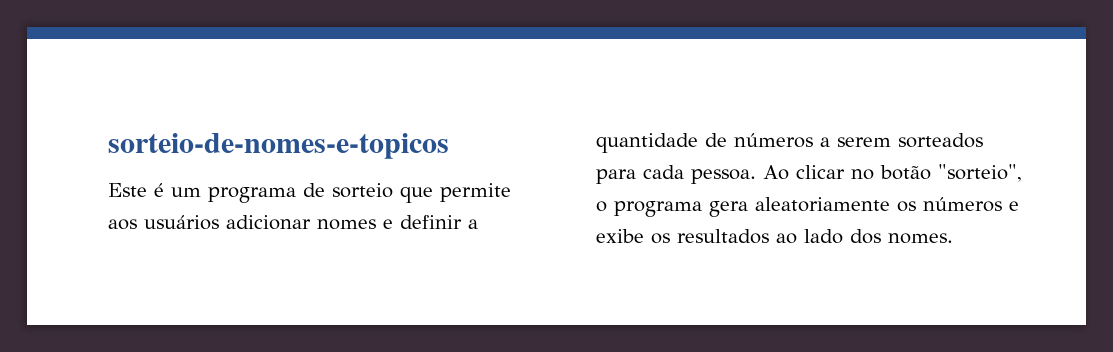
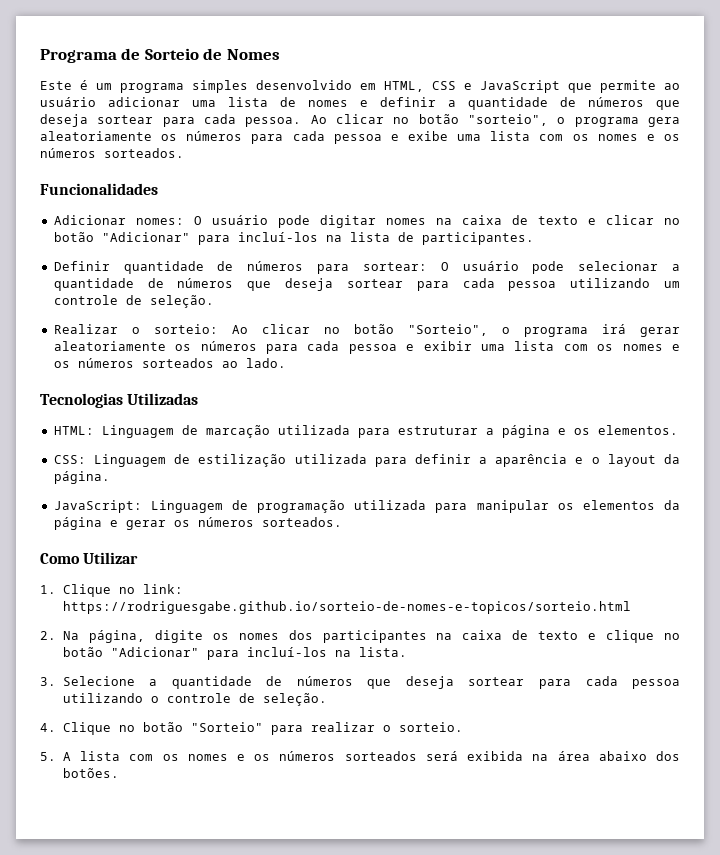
- sorteio-de-nomes-e-topicos
+ Programa de Sorteio de Nomes
- Este é um programa de sorteio que permite aos usuários adicionar nomes e definir a quantidade de números a serem sorteados para cada pessoa.
+ Este é um programa simples desenvolvido em HTML, CSS e JavaScript que permite ao usuário adicionar uma lista de nomes e definir a quantidade de números que deseja sortear para cada pessoa.
- Ao clicar no botão "sorteio", o programa gera aleatoriamente os números e exibe os resultados ao lado dos nomes.
+ Ao clicar no botão "sorteio", o programa gera aleatoriamente os números para cada pessoa e exibe uma lista com os nomes e os números sorteados.
+ Funcionalidades
+ Adicionar nomes: O usuário pode digitar nomes na caixa de texto e clicar no botão "Adicionar" para incluí-los na lista de participantes.
+ Definir quantidade de números para sortear: O usuário pode selecionar a quantidade de números que deseja sortear para cada pessoa utilizando um controle de seleção.
+ Realizar o sorteio: Ao clicar no botão "Sorteio", o programa irá gerar aleatoriamente os números para cada pessoa e exibir uma lista com os nomes e os números sorteados ao lado.
+ Tecnologias Utilizadas
+ HTML: Linguagem de marcação utilizada para estruturar a página e os elementos.
+ CSS: Linguagem de estilização utilizada para definir a aparência e o layout da página.
+ JavaScript: Linguagem de programação utilizada para manipular os elementos da página e gerar os números sorteados.
+ Como Utilizar
+ 1. Clique no link: https://rodriguesgabe.github.io/sorteio-de-nomes-e-topicos/sorteio.html
+ 2. Na página, digite os nomes dos participantes na caixa de texto e clique no botão "Adicionar" para incluí-los na lista.
+ 3. Selecione a quantidade de números que deseja sortear para cada pessoa utilizando o controle de seleção.
+ 4. Clique no botão "Sorteio" para realizar o sorteio.
+ 5. A lista com os nomes e os números sorteados será exibida na área abaixo dos botões.

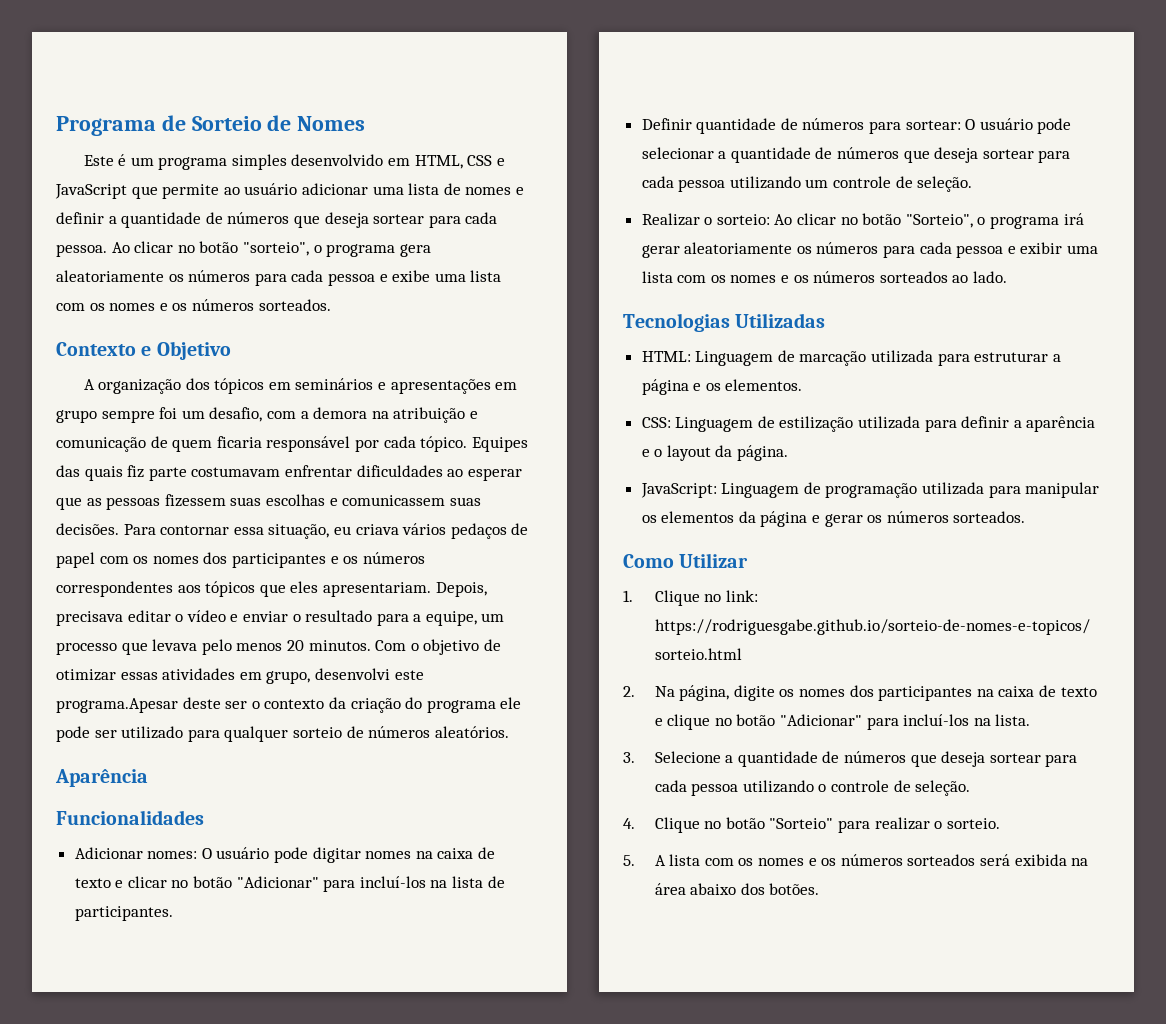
+ Contexto e Objetivo
+ A organização dos tópicos em seminários e apresentações em grupo sempre foi um desafio, com a demora na atribuição e comunicação de quem ficaria responsável por cada tópico. Equipes das quais fiz parte costumavam enfrentar dificuldades ao esperar que as pessoas fizessem suas escolhas e comunicassem suas decisões. Para contornar essa situação, eu criava vários pedaços de papel com os nomes dos participantes e os números correspondentes aos tópicos que eles apresentariam. Depois, precisava editar o vídeo e enviar o resultado para a equipe, um processo que levava pelo menos 20 minutos. Com o objetivo de otimizar essas atividades em grupo, desenvolvi este programa.Apesar deste ser o contexto da criação do programa ele pode ser utilizado para qualquer sorteio de números aleatórios.
+ Aparência

